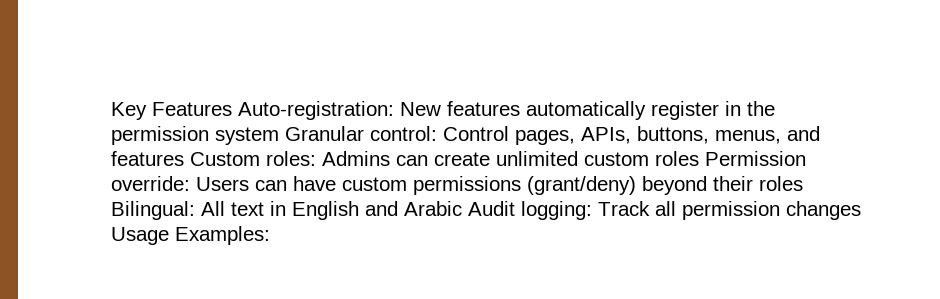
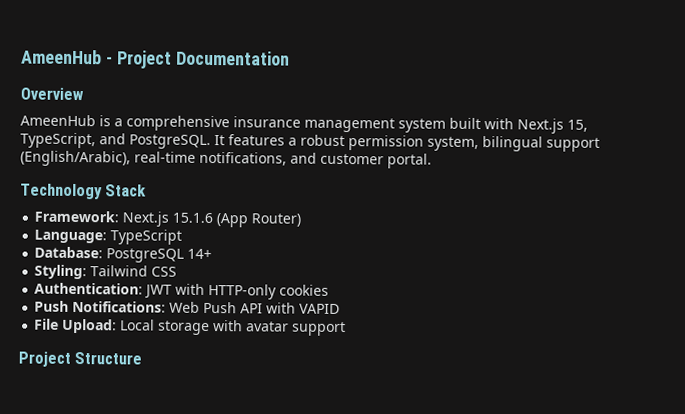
- Key Features Auto-registration: New features automatically register in the permission system Granular control: Control pages, APIs, buttons, menus, and features Custom roles: Admins can create unlimited custom roles Permission override: Users can have custom permissions (grant/deny) beyond their roles Bilingual: All text in English and Arabic Audit logging: Track all permission changes Usage Examples:
+ AmeenHub - Project Documentation
+ Overview
+ AmeenHub is a comprehensive insurance management system built with Next.js 15, TypeScript, and PostgreSQL. It features a robust permission system, bilingual support (English/Arabic), real-time notifications, and customer portal.
+ Technology Stack
+ Framework: Next.js 15.1.6 (App Router)
+ Language: TypeScript
+ Database: PostgreSQL 14+
+ Styling: Tailwind CSS
+ Authentication: JWT with HTTP-only cookies
+ Push Notifications: Web Push API with VAPID
+ File Upload: Local storage with avatar support
+ Project Structure

